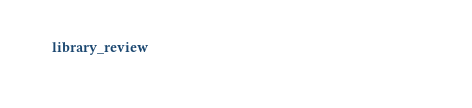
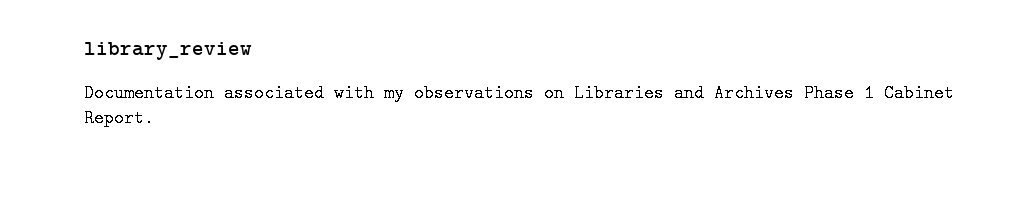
+ Documentation associated with my observations on Libraries and Archives Phase 1 Cabinet Report.

